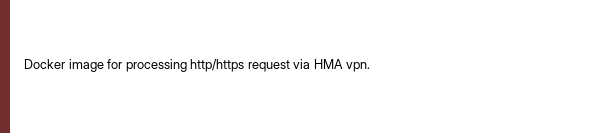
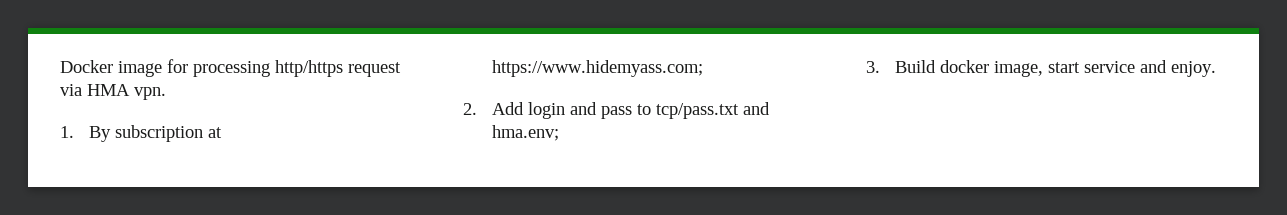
+ 1. By subscription at https://www.hidemyass.com;
+ 2. Add login and pass to tcp/pass.txt and hma.env;
+ 3. Build docker image, start service and enjoy.

